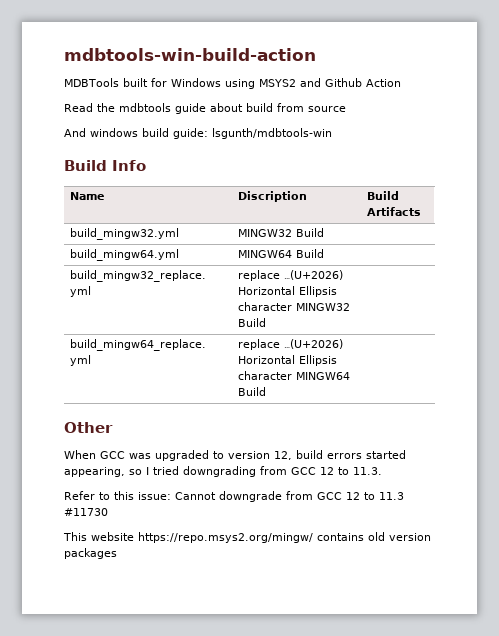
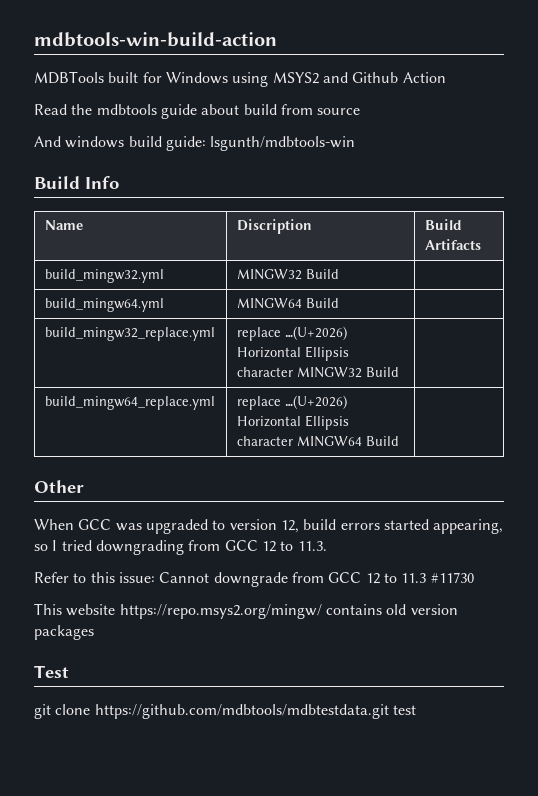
+ Test
+ git clone https://github.com/mdbtools/mdbtestdata.git test

